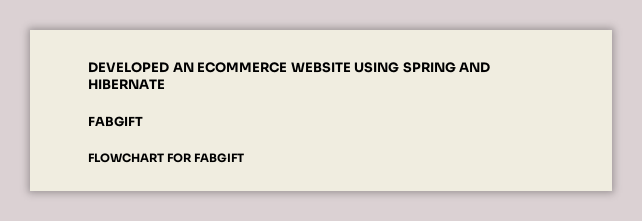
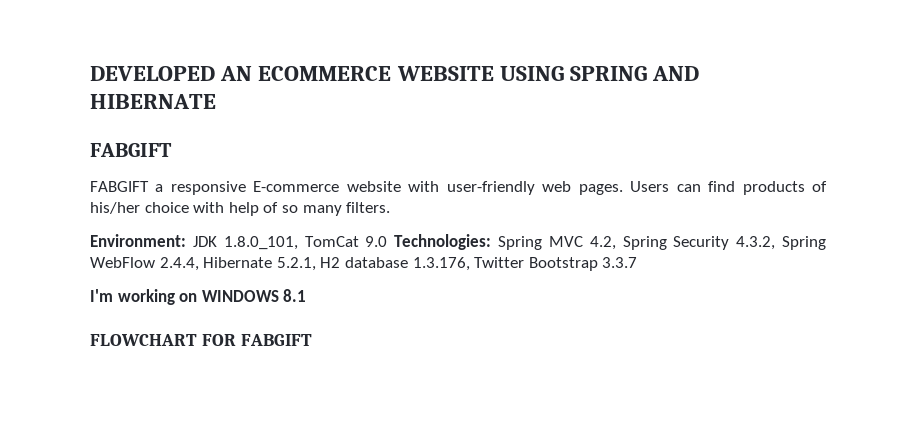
+ FABGIFT a responsive E-commerce website with user-friendly web pages. Users can find products of his/her choice with help of so many filters.
+ Environment: JDK 1.8.0_101, TomCat 9.0 Technologies: Spring MVC 4.2, Spring Security 4.3.2, Spring WebFlow 2.4.4, Hibernate 5.2.1, H2 database 1.3.176, Twitter Bootstrap 3.3.7
+ I'm working on WINDOWS 8.1

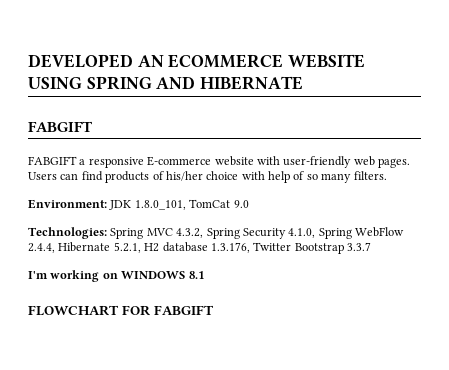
- Environment: JDK 1.8.0_101, TomCat 9.0 Technologies: Spring MVC 4.2, Spring Security 4.3.2, Spring WebFlow 2.4.4, Hibernate 5.2.1, H2 database 1.3.176, Twitter Bootstrap 3.3.7
+ Environment: JDK 1.8.0_101, TomCat 9.0
+ Technologies: Spring MVC 4.3.2, Spring Security 4.1.0, Spring WebFlow 2.4.4, Hibernate 5.2.1, H2 database 1.3.176, Twitter Bootstrap 3.3.7

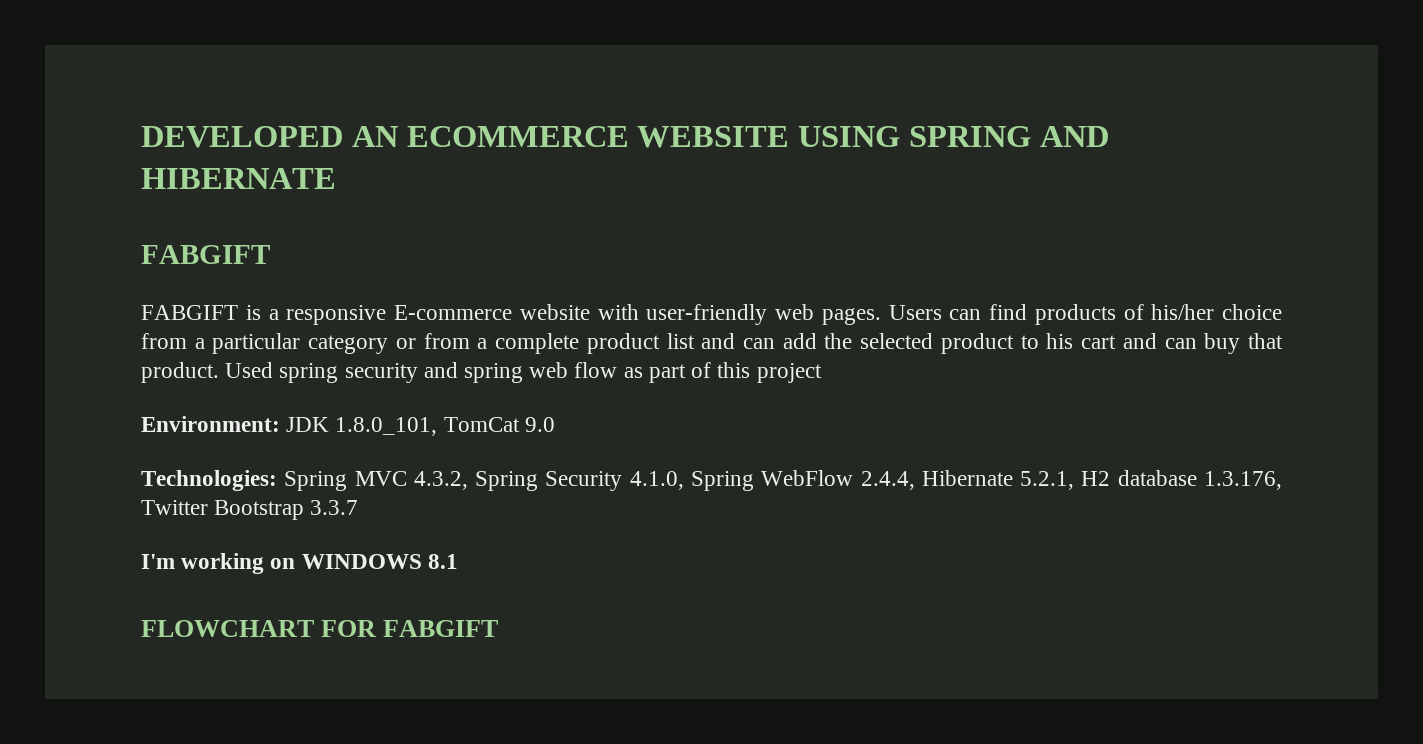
- FABGIFT a responsive E-commerce website with user-friendly web pages.
+ FABGIFT is a responsive E-commerce website with user-friendly web pages.
- Users can find products of his/her choice with help of so many filters.
+ Users can find products of his/her choice from a particular category or from a complete product list and can add the selected product to his cart and can buy that product. Used spring security and spring web flow as part of this project

